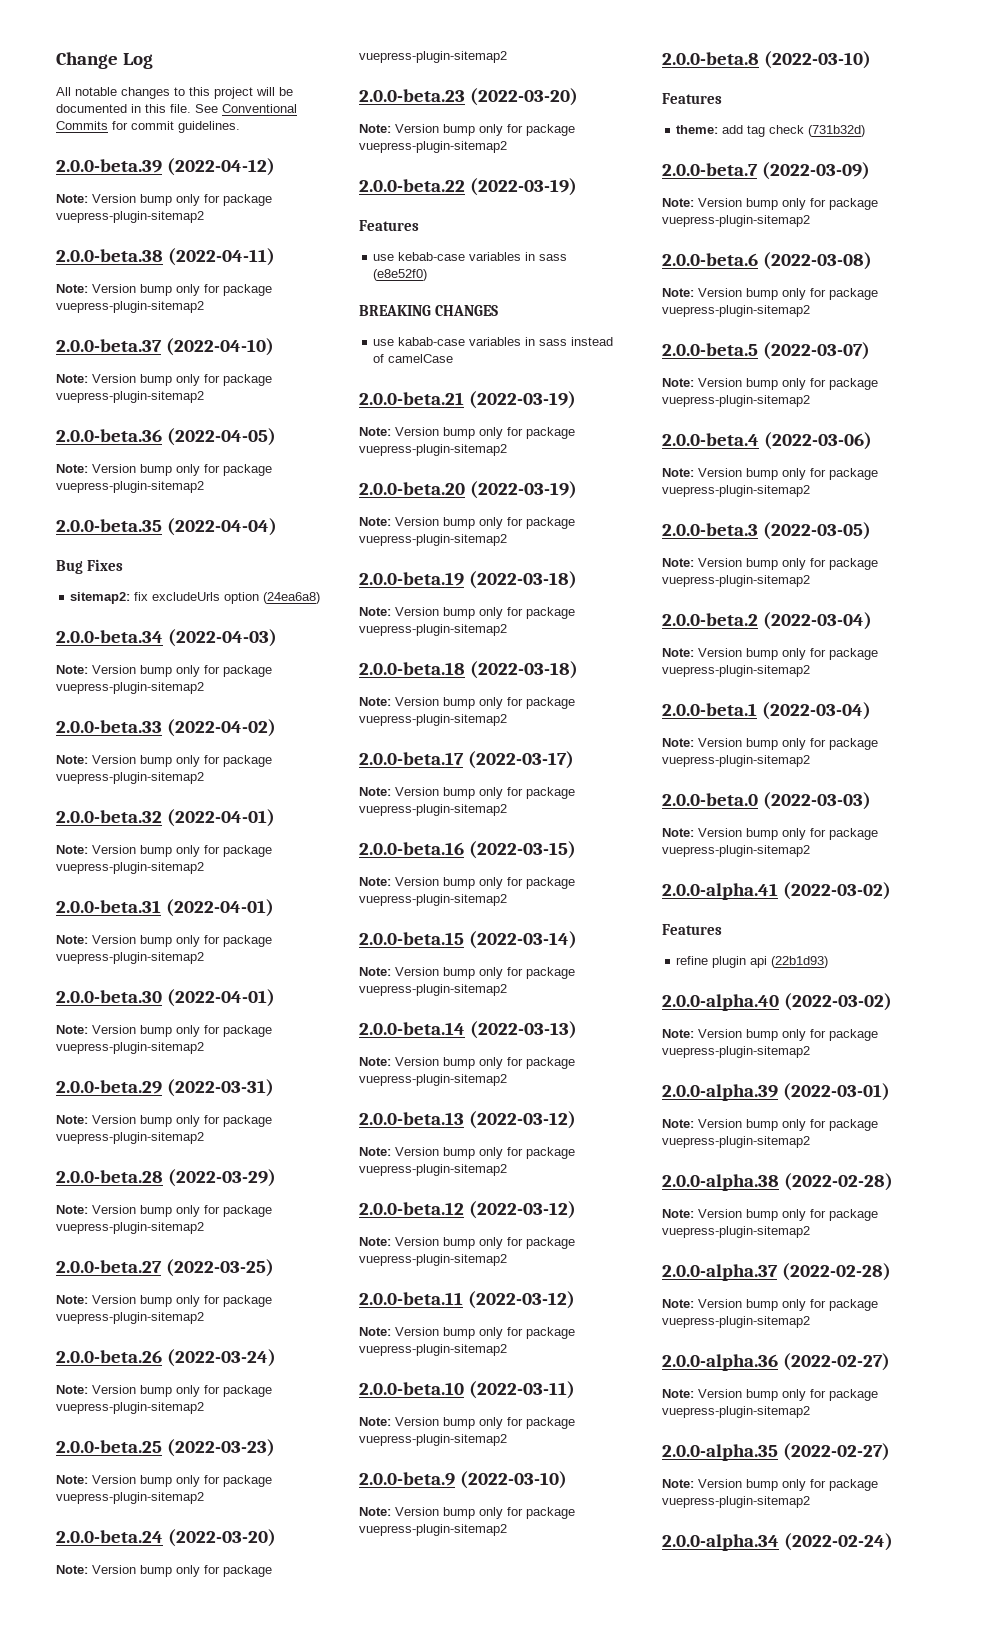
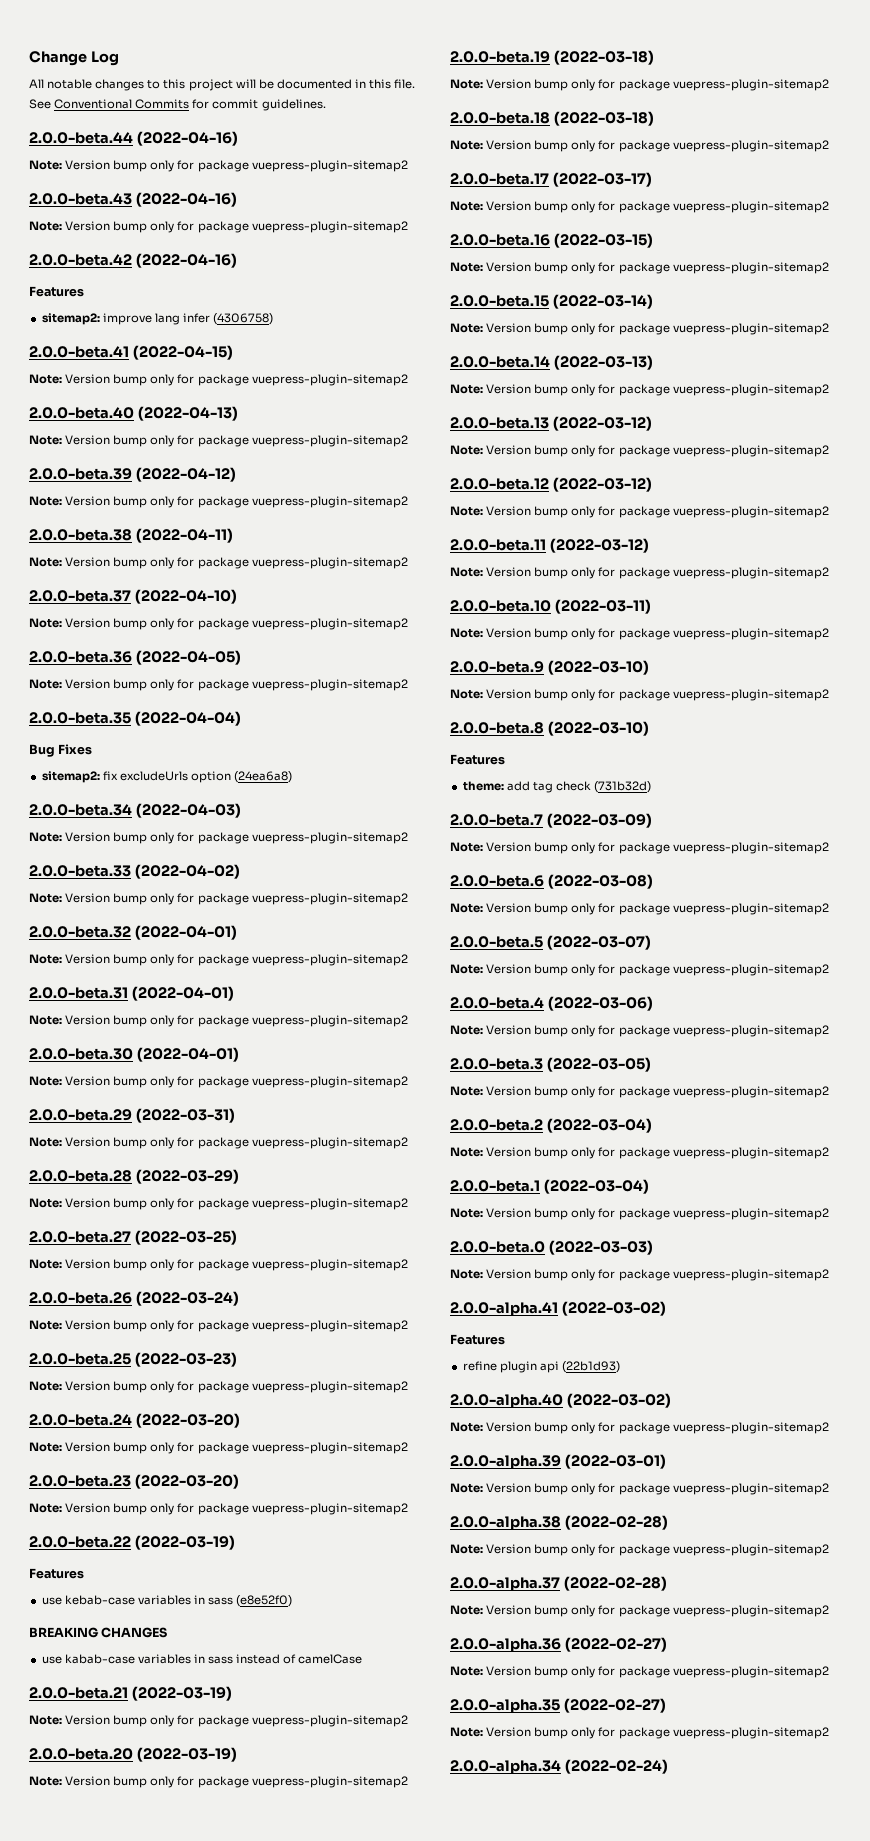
+ 2.0.0-beta.44 (2022-04-16)
+ Note: Version bump only for package vuepress-plugin-sitemap2
+ 2.0.0-beta.43 (2022-04-16)
+ Note: Version bump only for package vuepress-plugin-sitemap2
+ 2.0.0-beta.42 (2022-04-16)
+ Features
+ sitemap2: improve lang infer (4306758)
+ 2.0.0-beta.41 (2022-04-15)
+ Note: Version bump only for package vuepress-plugin-sitemap2
+ 2.0.0-beta.40 (2022-04-13)
+ Note: Version bump only for package vuepress-plugin-sitemap2

